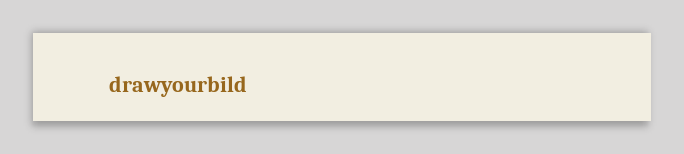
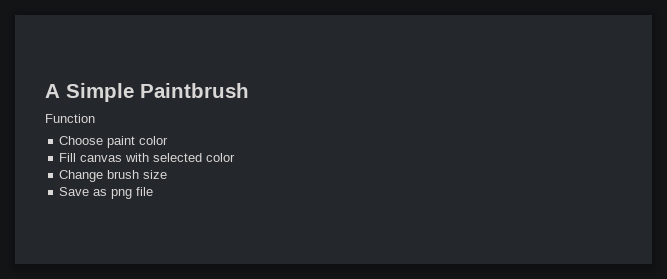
- drawyourbild
+ A Simple Paintbrush
+ Function
+ Choose paint color
+ Fill canvas with selected color
+ Change brush size
+ Save as png file

